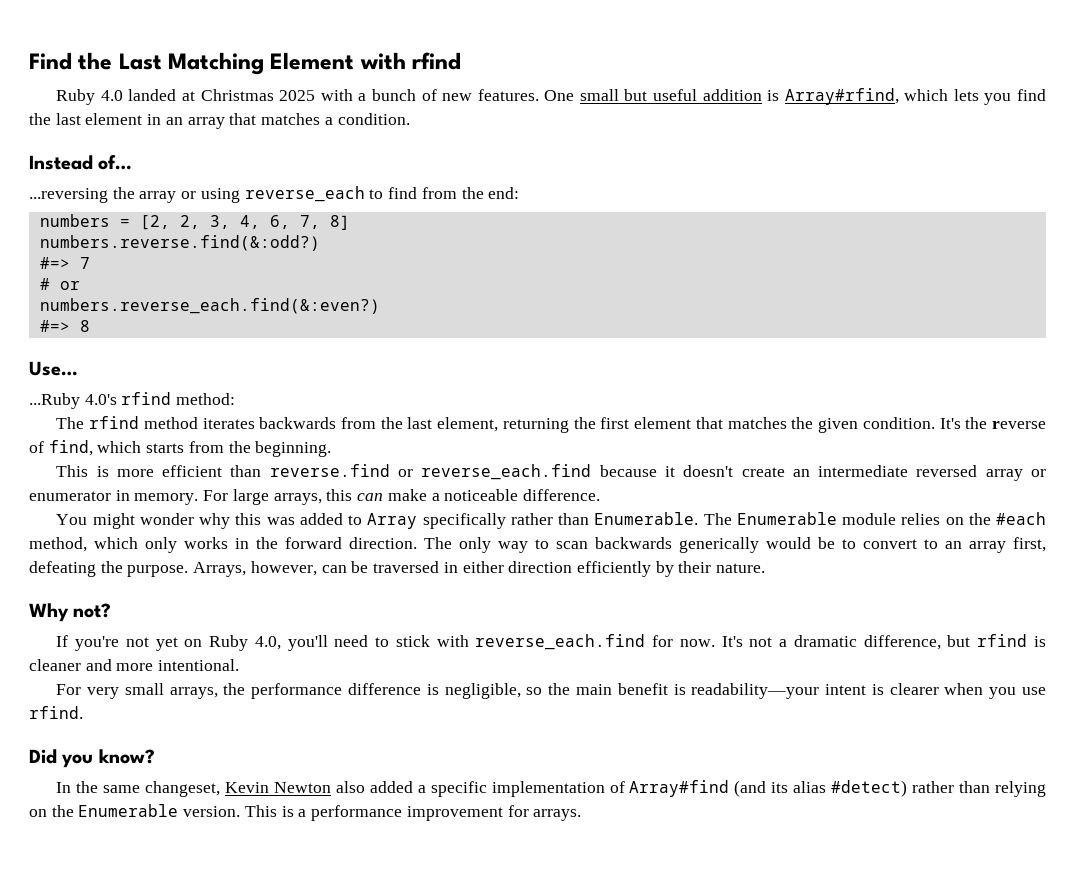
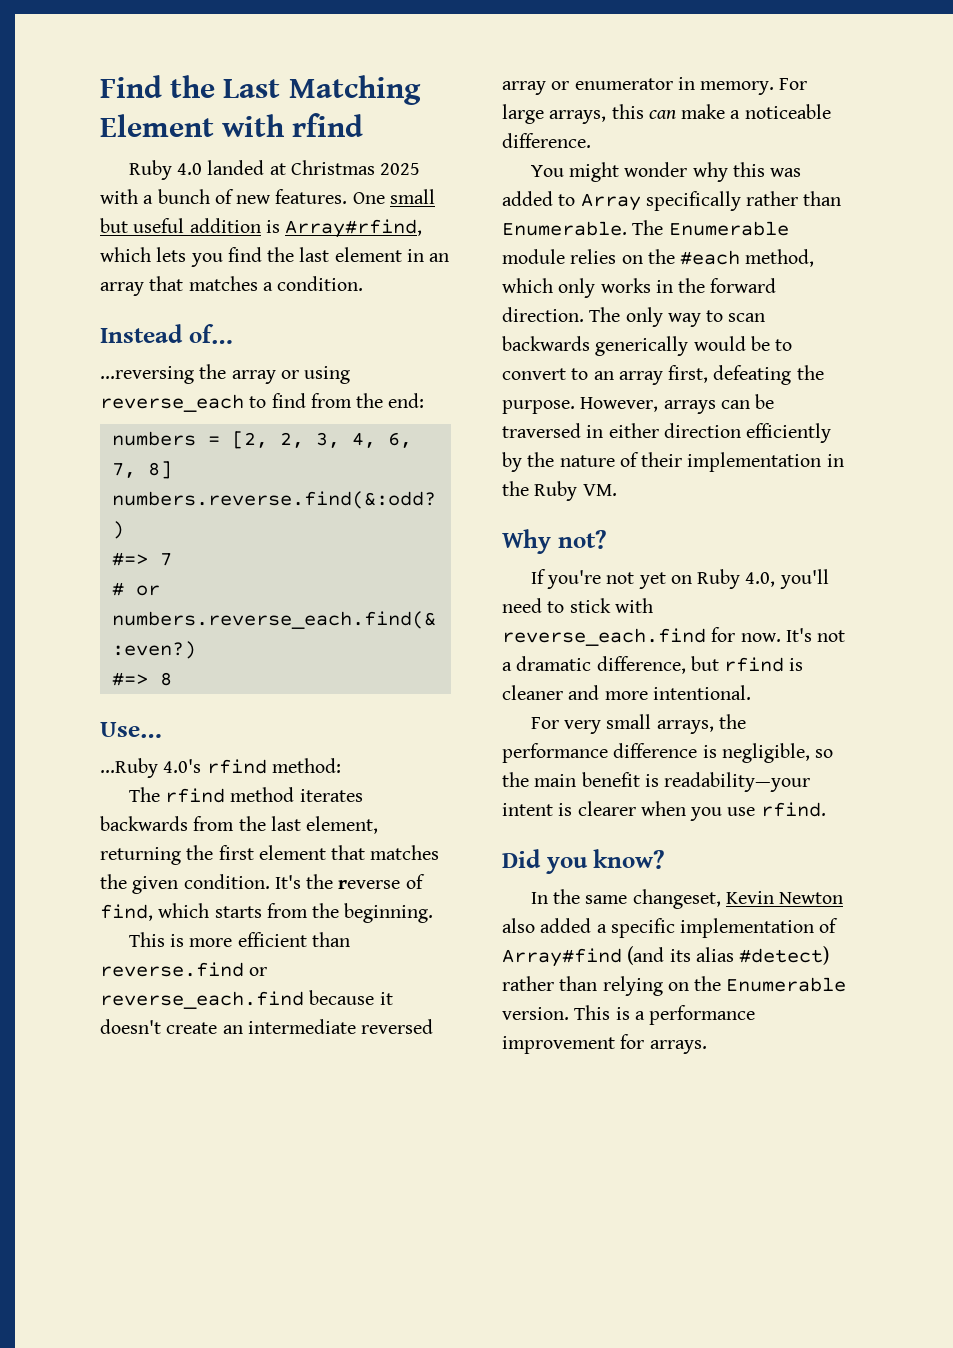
- Arrays, however, can be traversed in either direction efficiently by their nature.
+ However, arrays can be traversed in either direction efficiently by the nature of their implementation in the Ruby VM.

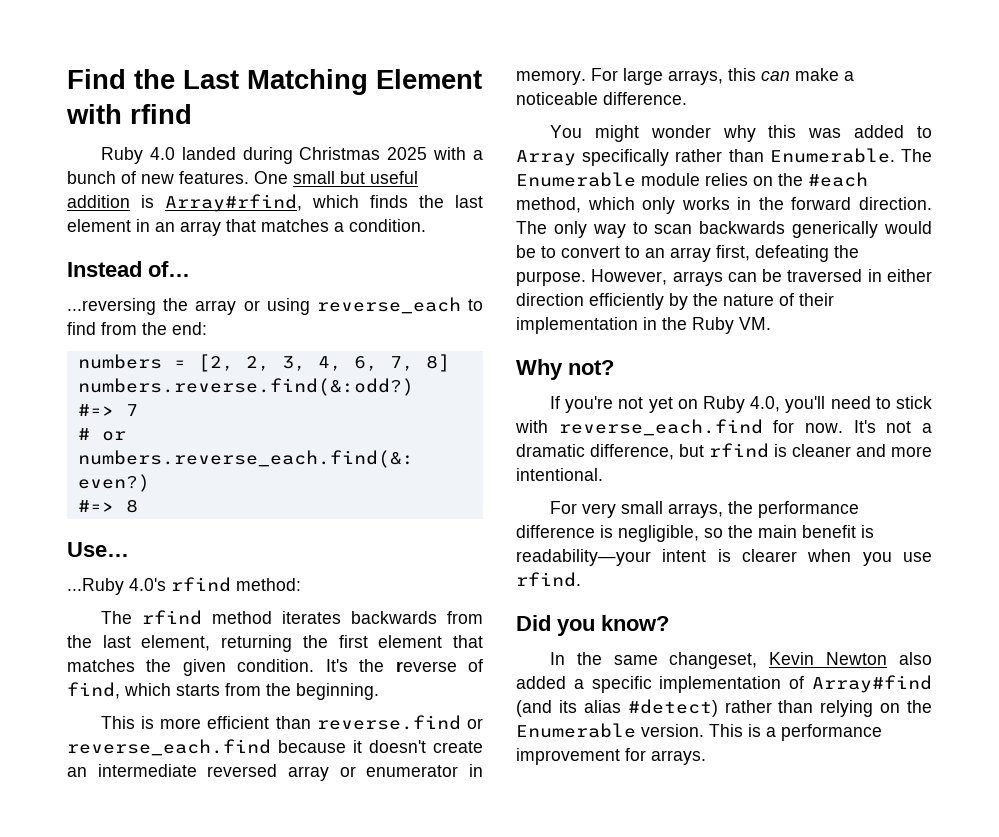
- Ruby 4.0 landed at Christmas 2025 with a bunch of new features.
+ Ruby 4.0 landed during Christmas 2025 with a bunch of new features.
- One small but useful addition is Array#rfind, which lets you find the last element in an array that matches a condition.
+ One small but useful addition is Array#rfind, which finds the last element in an array that matches a condition.

